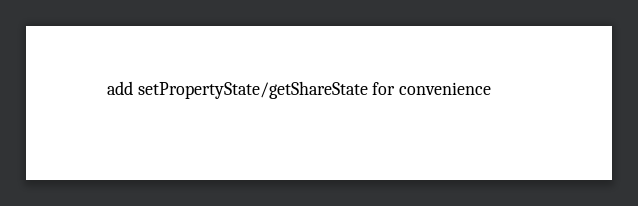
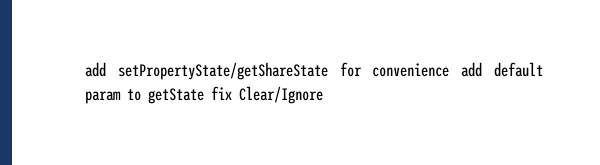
- add setPropertyState/getShareState for convenience
+ add setPropertyState/getShareState for convenience add default param to getState fix Clear/Ignore

